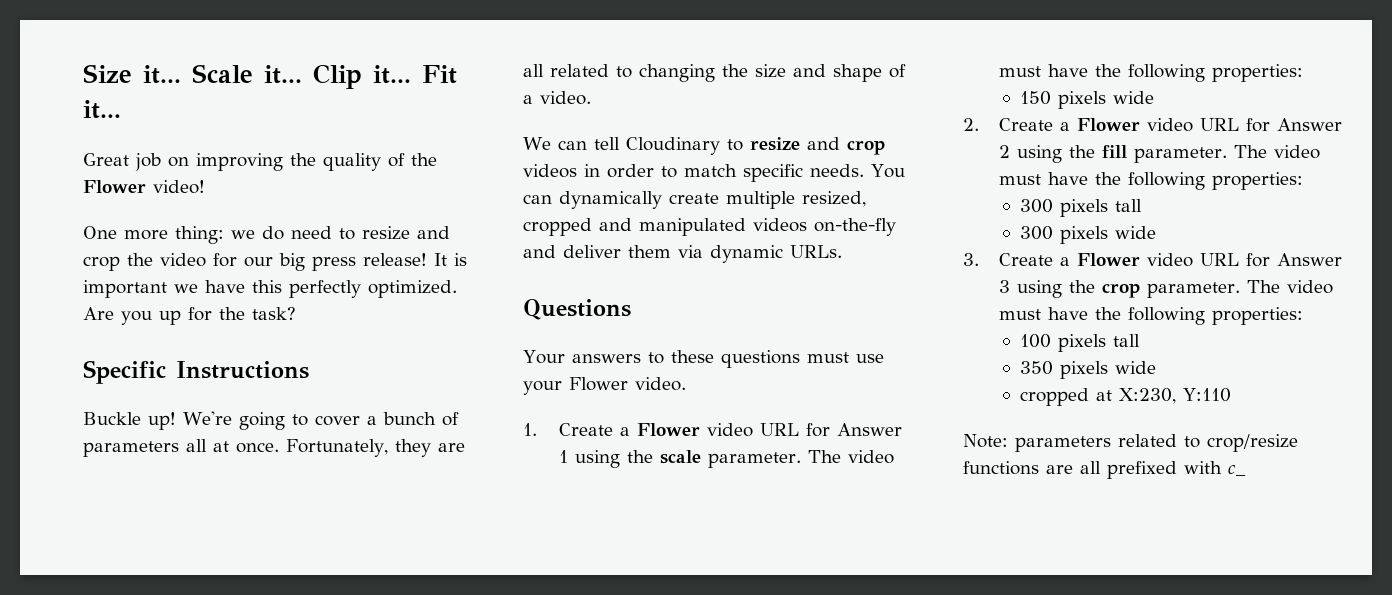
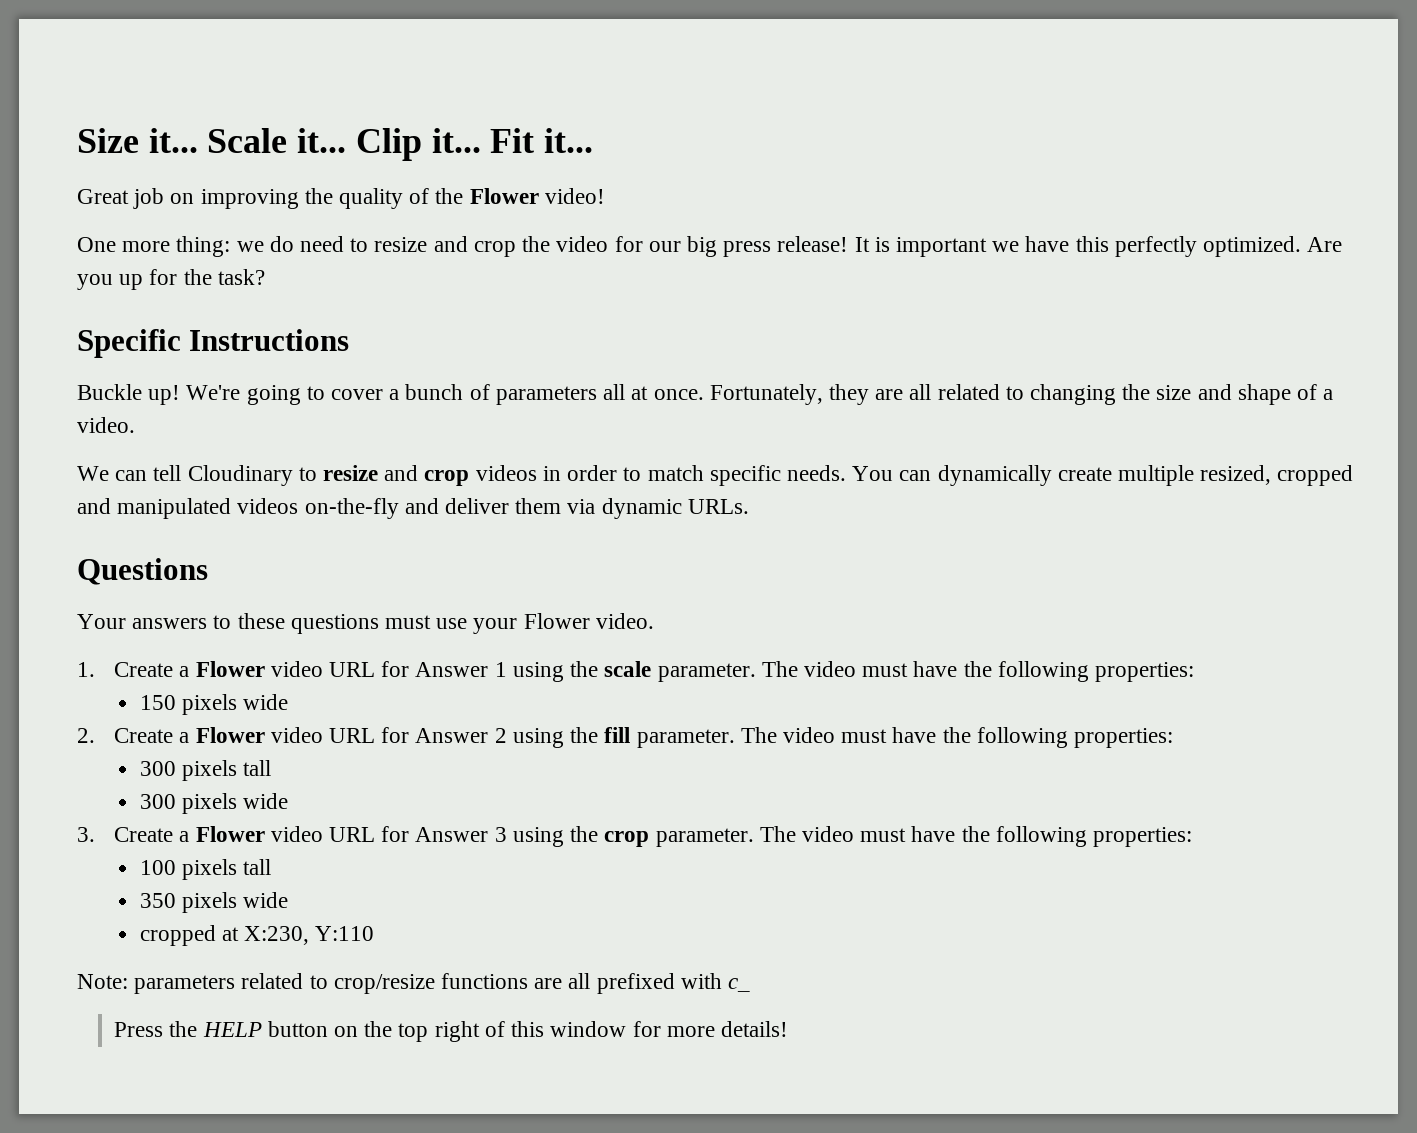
+ Press the HELP button on the top right of this window for more details!

